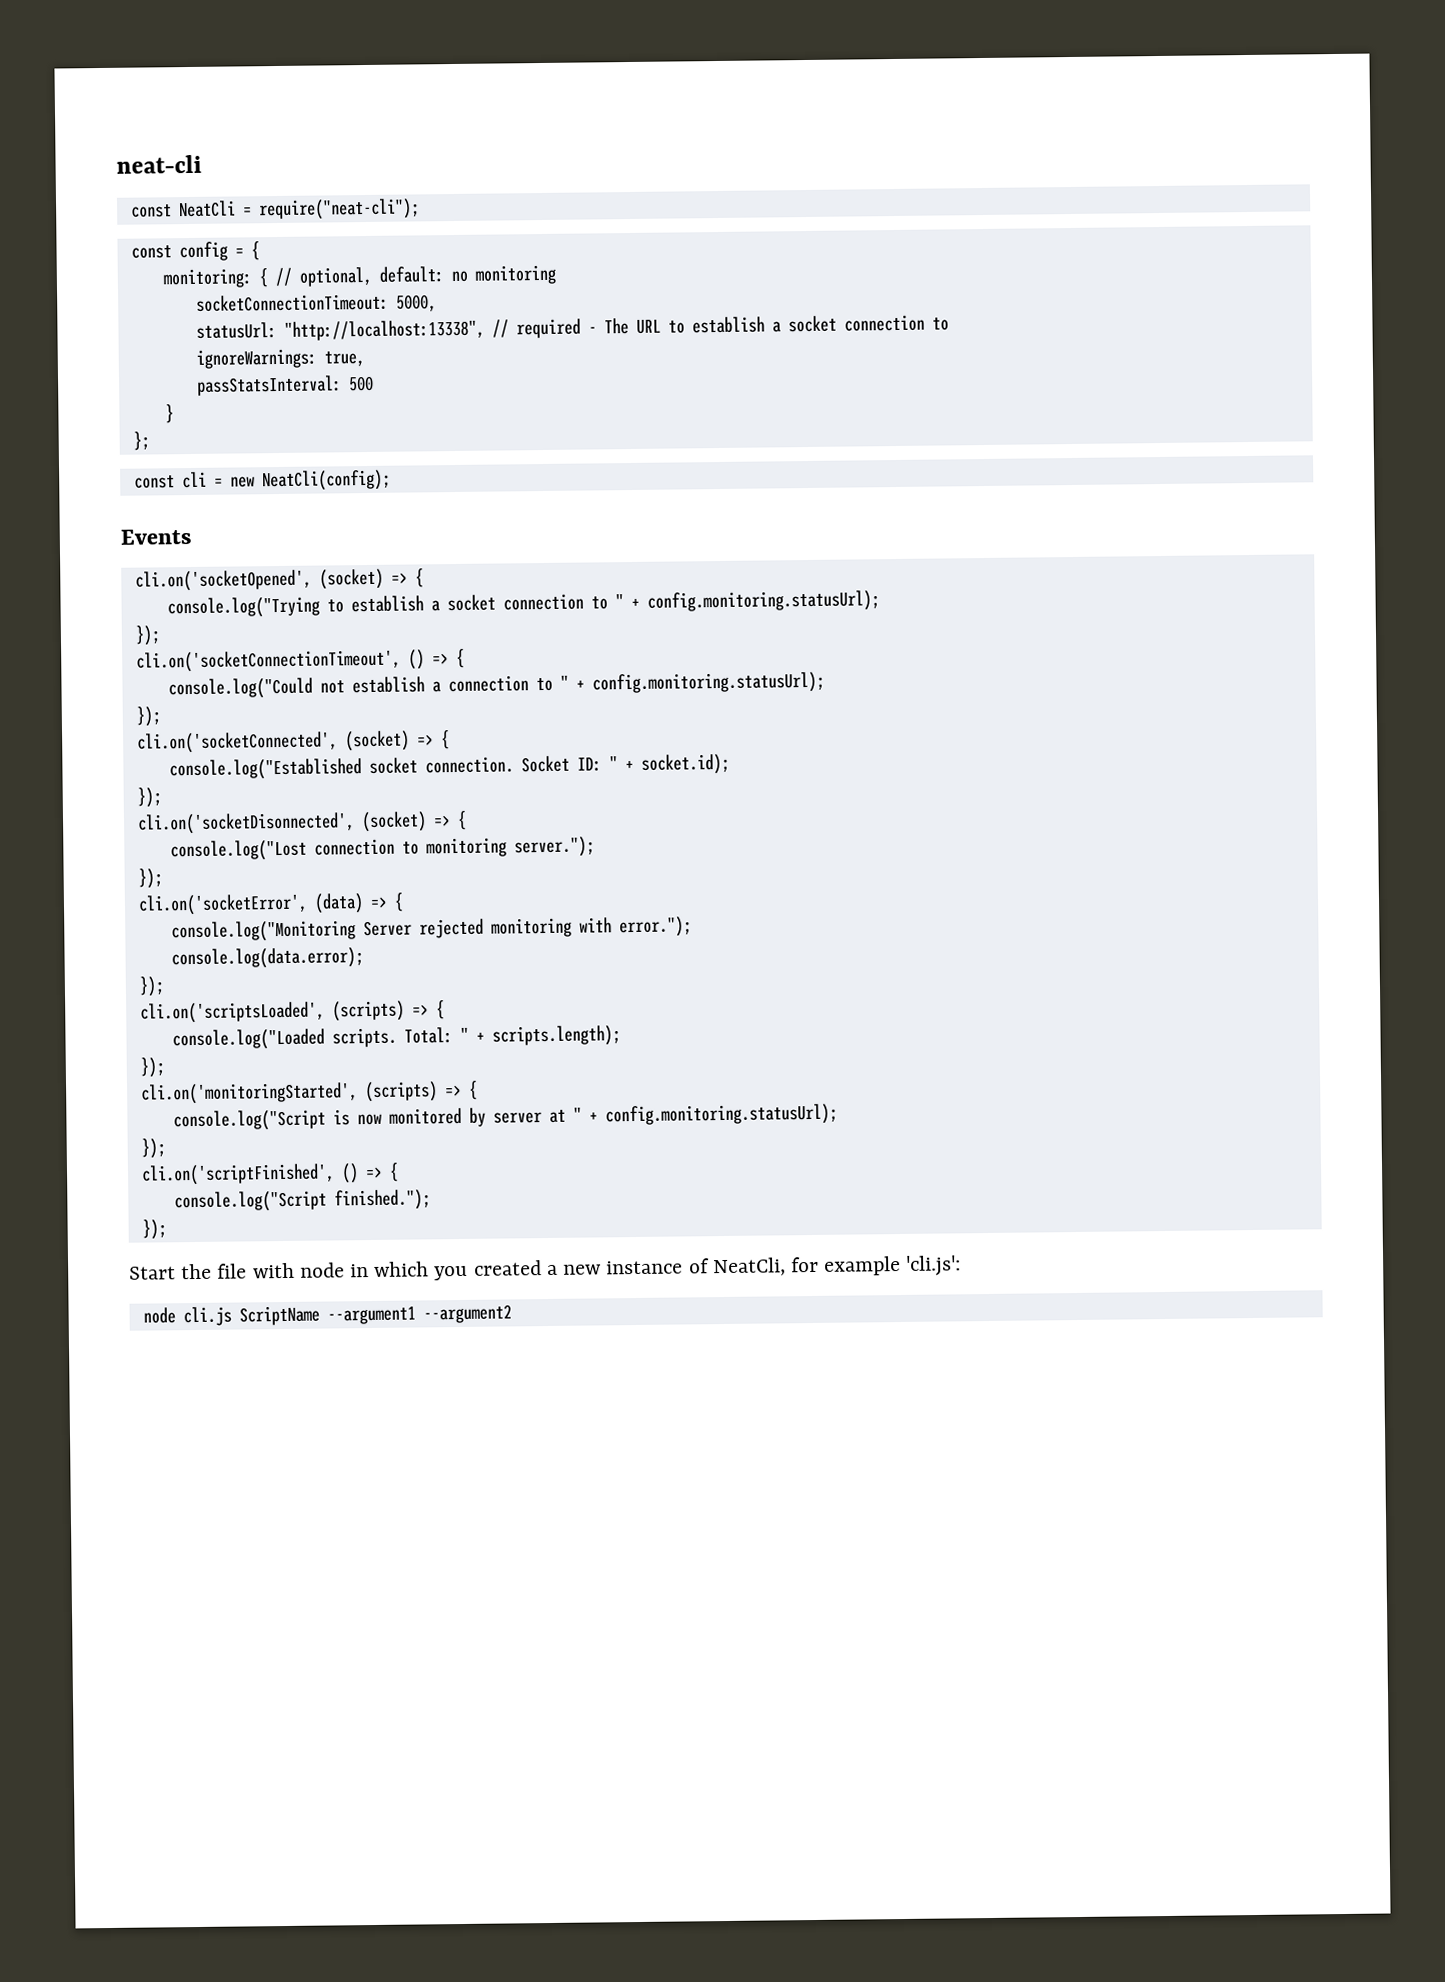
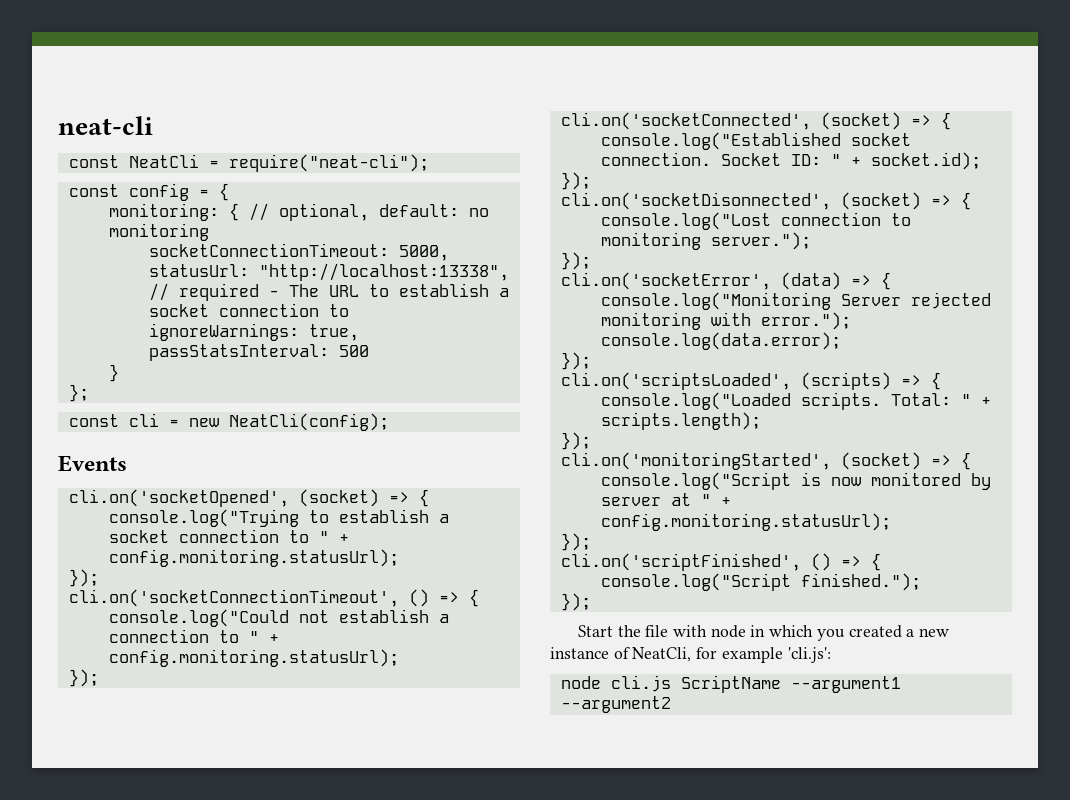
- cli.on('monitoringStarted', (scripts) => {
+ cli.on('monitoringStarted', (socket) => {

